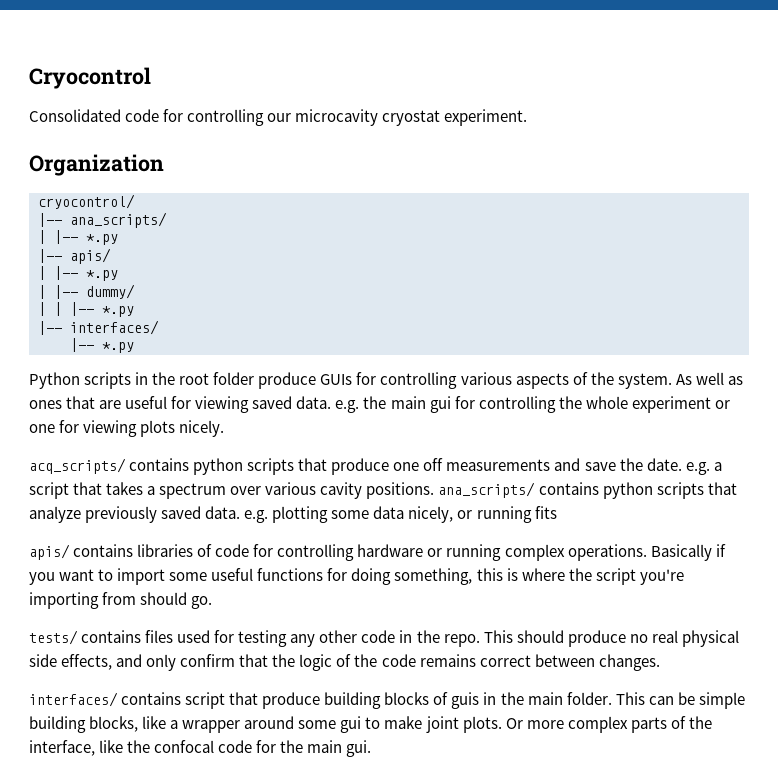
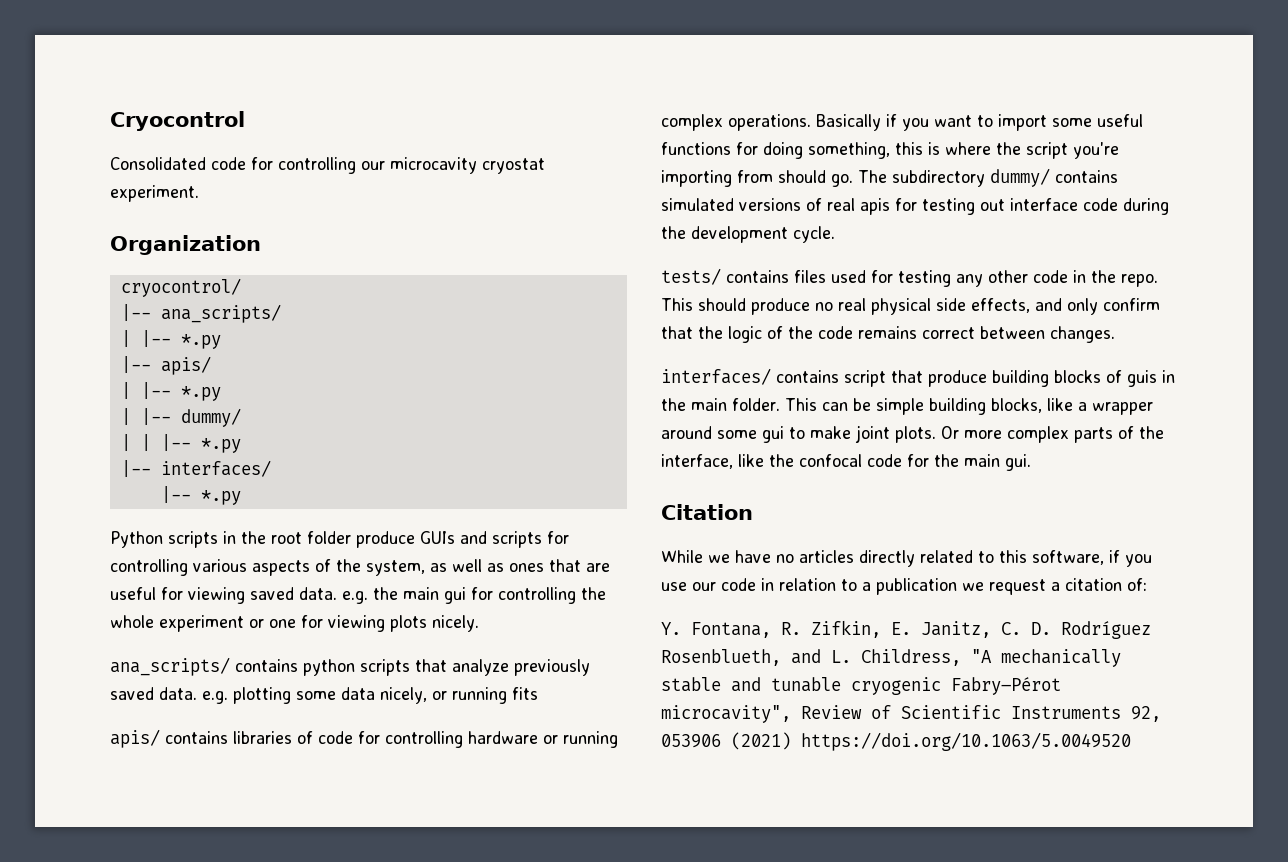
- Python scripts in the root folder produce GUIs for controlling various aspects of the system. As well as ones that are useful for viewing saved data. e.g. the main gui for controlling the whole experiment or one for viewing plots nicely.
+ Python scripts in the root folder produce GUIs and scripts for controlling various aspects of the system, as well as ones that are useful for viewing saved data. e.g. the main gui for controlling the whole experiment or one for viewing plots nicely.
- acq_scripts/ contains python scripts that produce one off measurements and save the date. e.g. a script that takes a spectrum over various cavity positions. ana_scripts/ contains python scripts that analyze previously saved data. e.g. plotting some data nicely, or running fits
+ ana_scripts/ contains python scripts that analyze previously saved data. e.g. plotting some data nicely, or running fits
+ The subdirectory dummy/ contains simulated versions of real apis for testing out interface code during the development cycle.
+ Citation
+ While we have no articles directly related to this software, if you use our code in relation to a publication we request a citation of:
+ Y. Fontana, R. Zifkin, E. Janitz, C. D. Rodríguez Rosenblueth, and L. Childress, "A mechanically stable and tunable cryogenic Fabry–Pérot microcavity", Review of Scientific Instruments 92, 053906 (2021) https://doi.org/10.1063/5.0049520

